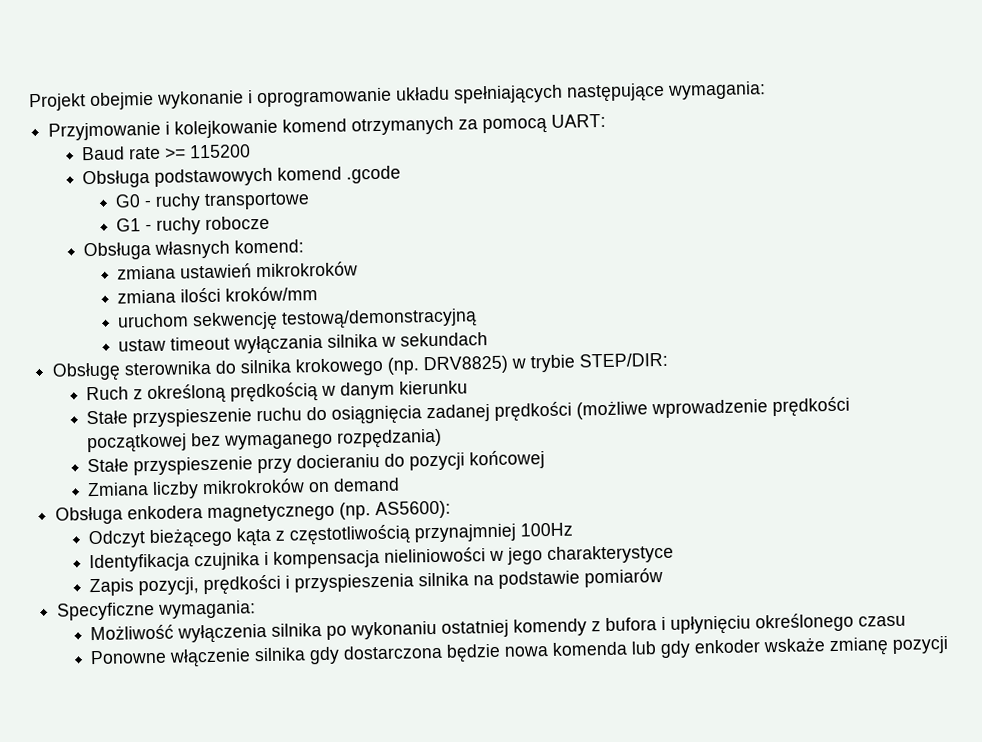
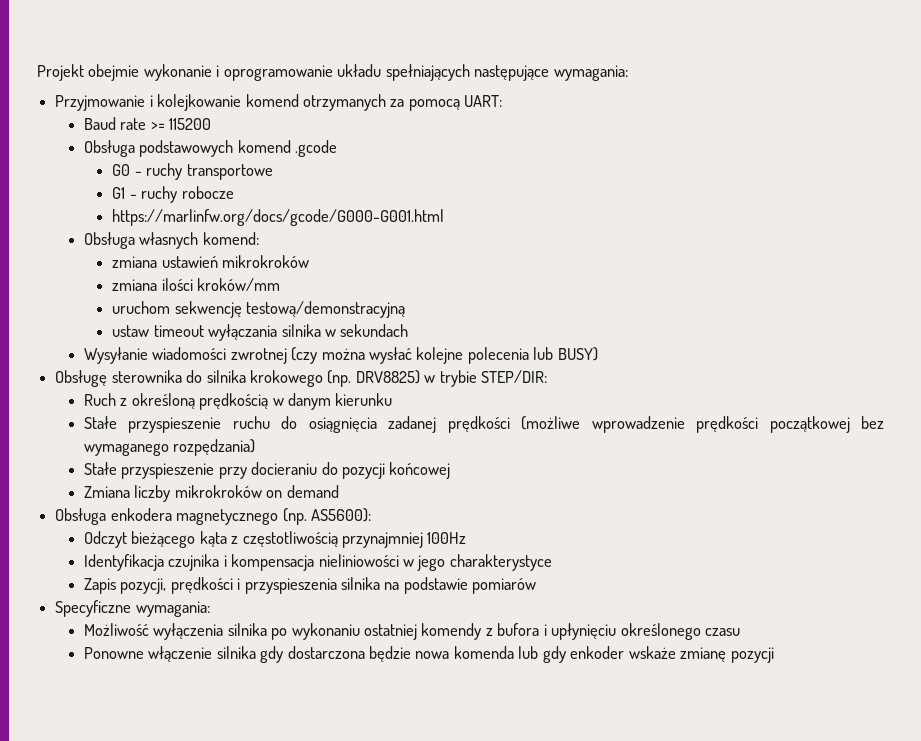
+ https://marlinfw.org/docs/gcode/G000-G001.html
+ Wysyłanie wiadomości zwrotnej (czy można wysłać kolejne polecenia lub BUSY)

